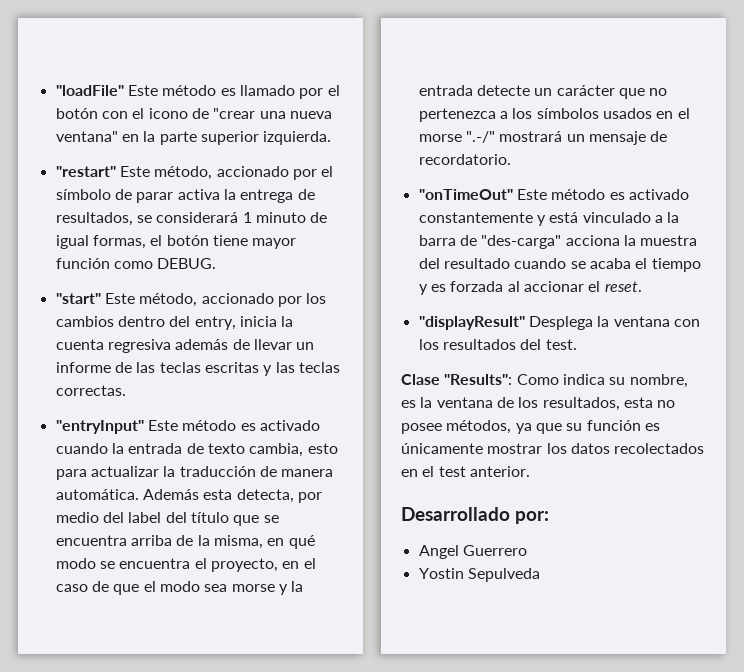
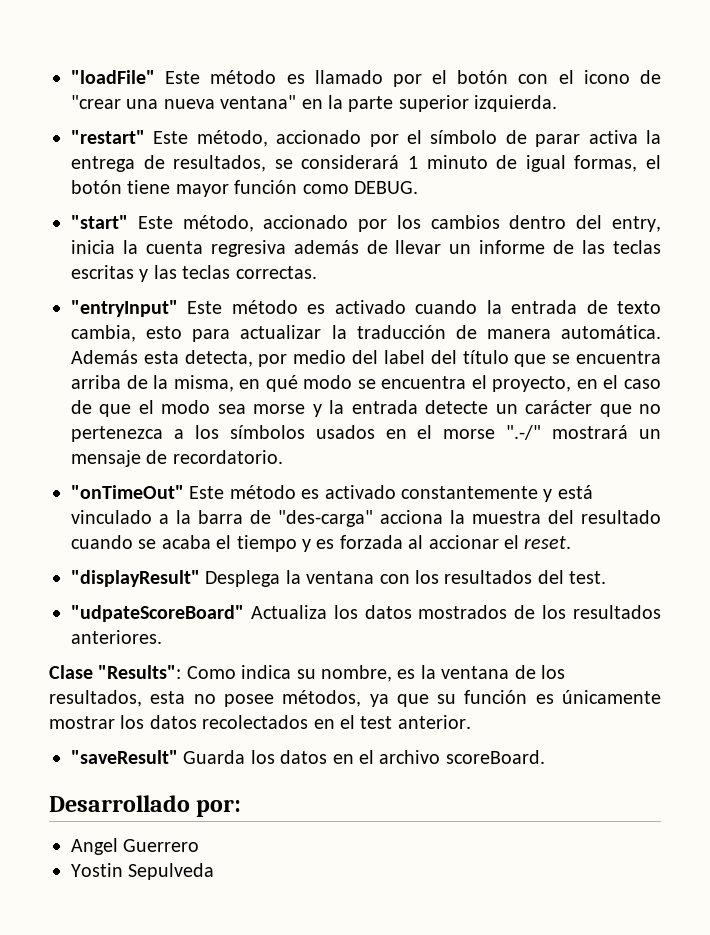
+ "udpateScoreBoard" Actualiza los datos mostrados de los resultados anteriores.
+ "saveResult" Guarda los datos en el archivo scoreBoard.

